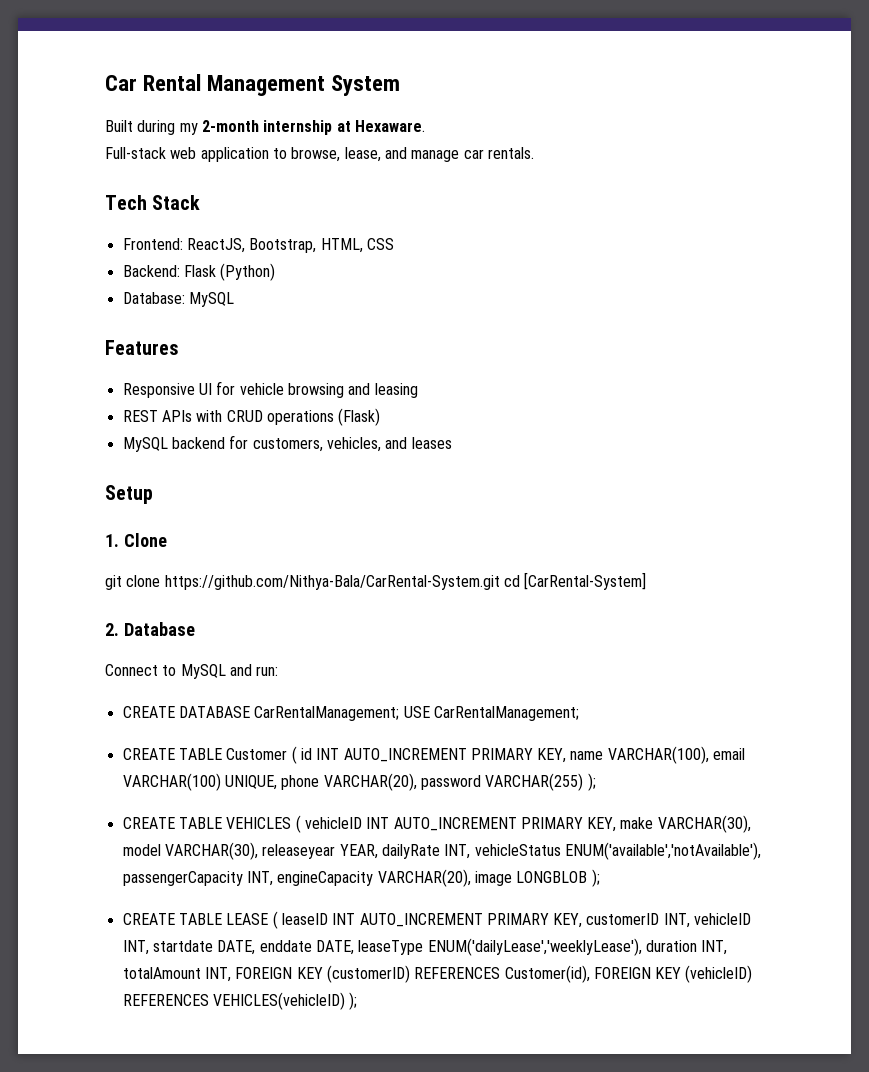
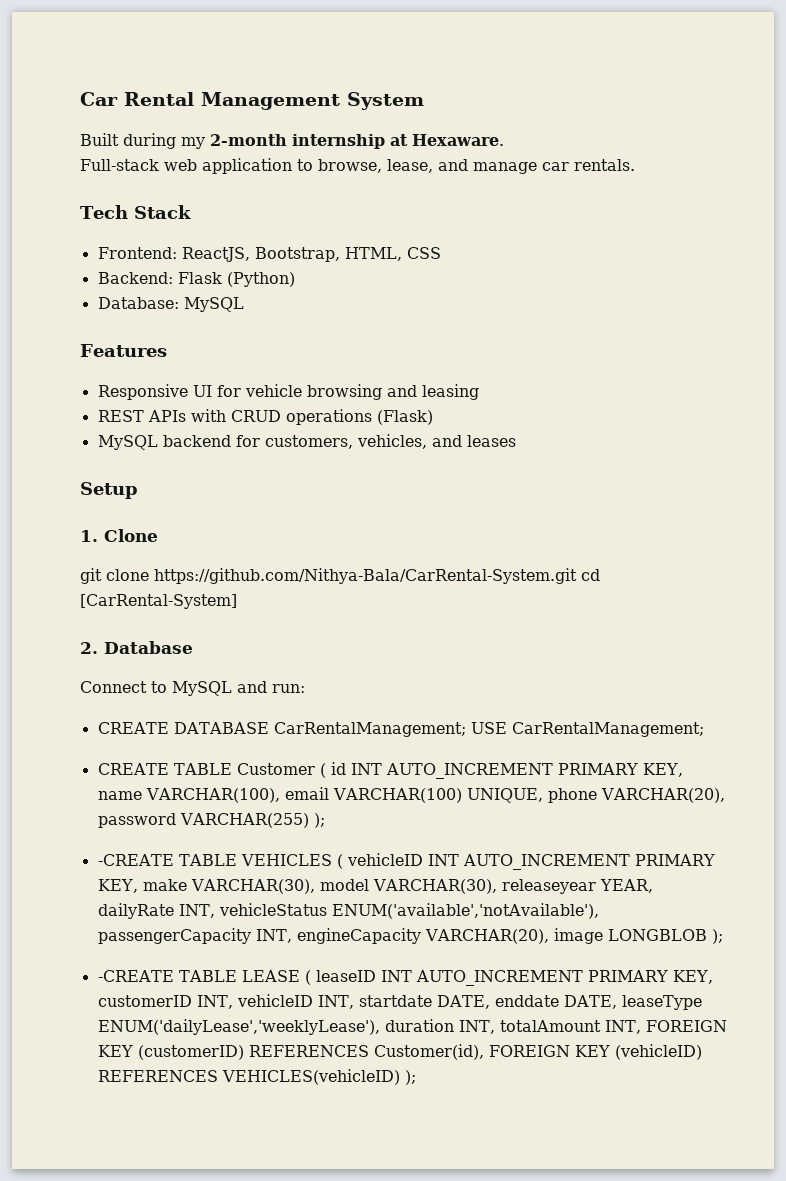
- CREATE TABLE VEHICLES ( vehicleID INT AUTO_INCREMENT PRIMARY KEY, make VARCHAR(30), model VARCHAR(30), releaseyear YEAR, dailyRate INT, vehicleStatus ENUM('available','notAvailable'), passengerCapacity INT, engineCapacity VARCHAR(20), image LONGBLOB );
+ -CREATE TABLE VEHICLES ( vehicleID INT AUTO_INCREMENT PRIMARY KEY, make VARCHAR(30), model VARCHAR(30), releaseyear YEAR, dailyRate INT, vehicleStatus ENUM('available','notAvailable'), passengerCapacity INT, engineCapacity VARCHAR(20), image LONGBLOB );
- CREATE TABLE LEASE ( leaseID INT AUTO_INCREMENT PRIMARY KEY, customerID INT, vehicleID INT, startdate DATE, enddate DATE, leaseType ENUM('dailyLease','weeklyLease'), duration INT, totalAmount INT, FOREIGN KEY (customerID) REFERENCES Customer(id), FOREIGN KEY (vehicleID) REFERENCES VEHICLES(vehicleID) );
+ -CREATE TABLE LEASE ( leaseID INT AUTO_INCREMENT PRIMARY KEY, customerID INT, vehicleID INT, startdate DATE, enddate DATE, leaseType ENUM('dailyLease','weeklyLease'), duration INT, totalAmount INT, FOREIGN KEY (customerID) REFERENCES Customer(id), FOREIGN KEY (vehicleID) REFERENCES VEHICLES(vehicleID) );

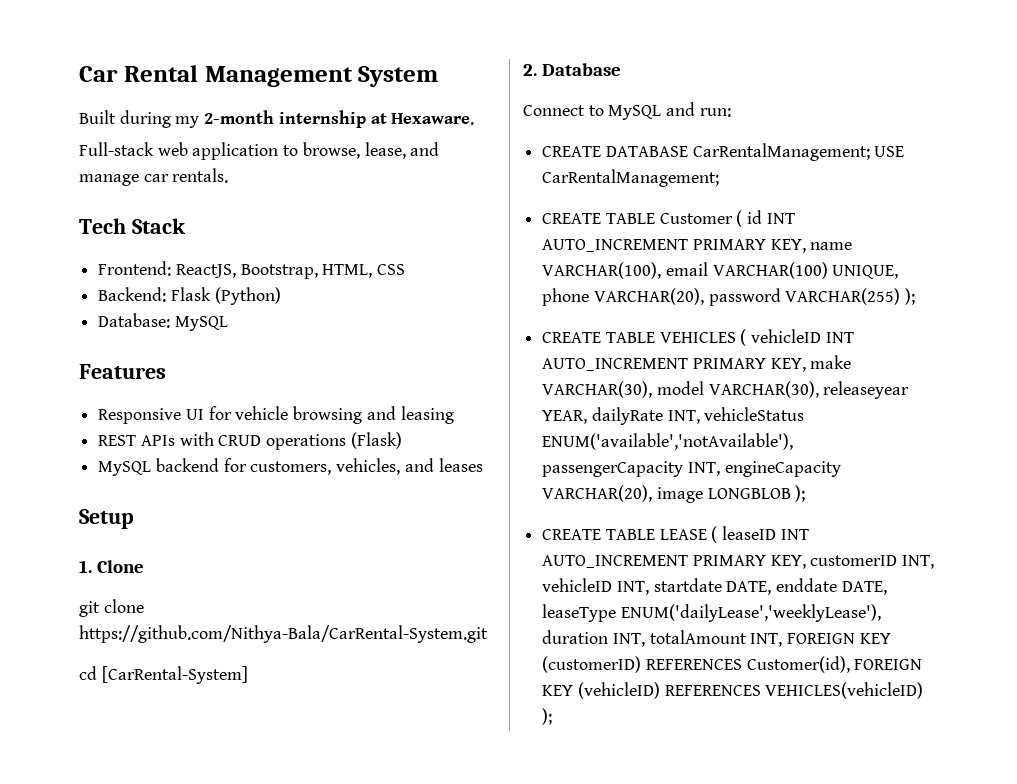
- git clone https://github.com/Nithya-Bala/CarRental-System.git cd [CarRental-System]
+ git clone https://github.com/Nithya-Bala/CarRental-System.git
+ cd [CarRental-System]
- -CREATE TABLE VEHICLES ( vehicleID INT AUTO_INCREMENT PRIMARY KEY, make VARCHAR(30), model VARCHAR(30), releaseyear YEAR, dailyRate INT, vehicleStatus ENUM('available','notAvailable'), passengerCapacity INT, engineCapacity VARCHAR(20), image LONGBLOB );
+ CREATE TABLE VEHICLES ( vehicleID INT AUTO_INCREMENT PRIMARY KEY, make VARCHAR(30), model VARCHAR(30), releaseyear YEAR, dailyRate INT, vehicleStatus ENUM('available','notAvailable'), passengerCapacity INT, engineCapacity VARCHAR(20), image LONGBLOB );
- -CREATE TABLE LEASE ( leaseID INT AUTO_INCREMENT PRIMARY KEY, customerID INT, vehicleID INT, startdate DATE, enddate DATE, leaseType ENUM('dailyLease','weeklyLease'), duration INT, totalAmount INT, FOREIGN KEY (customerID) REFERENCES Customer(id), FOREIGN KEY (vehicleID) REFERENCES VEHICLES(vehicleID) );
+ CREATE TABLE LEASE ( leaseID INT AUTO_INCREMENT PRIMARY KEY, customerID INT, vehicleID INT, startdate DATE, enddate DATE, leaseType ENUM('dailyLease','weeklyLease'), duration INT, totalAmount INT, FOREIGN KEY (customerID) REFERENCES Customer(id), FOREIGN KEY (vehicleID) REFERENCES VEHICLES(vehicleID) );

